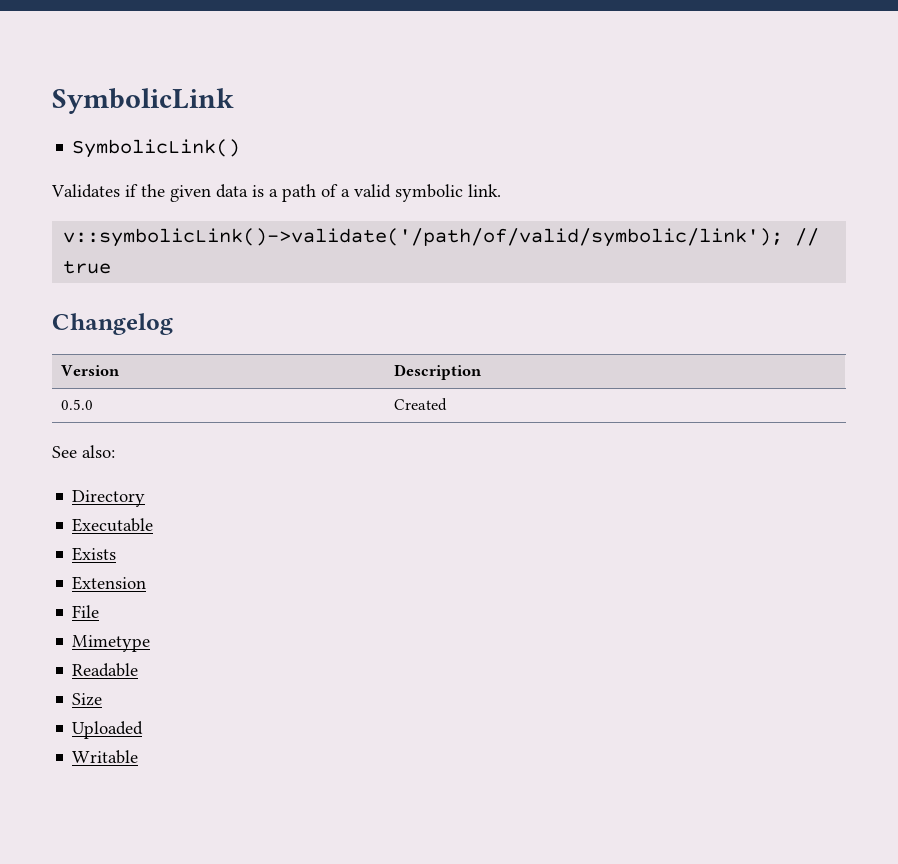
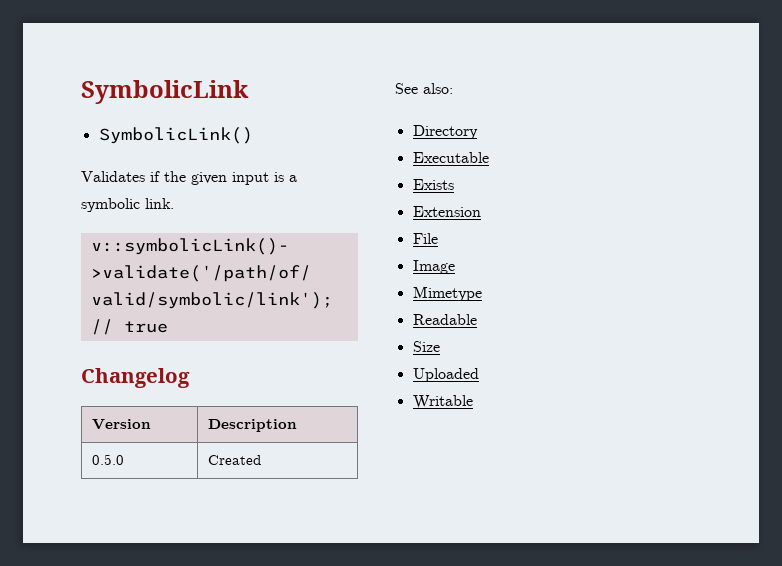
- Validates if the given data is a path of a valid symbolic link.
+ Validates if the given input is a symbolic link.
+ Image

